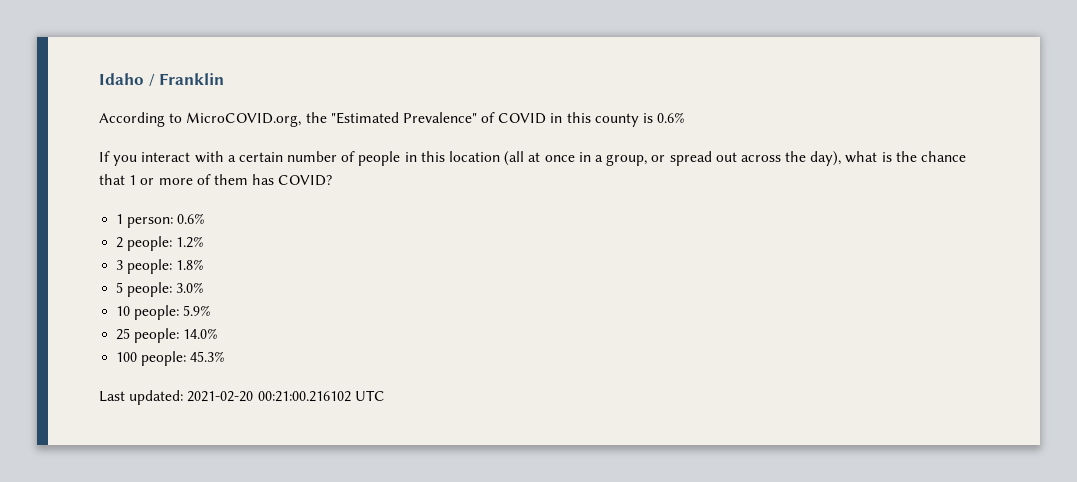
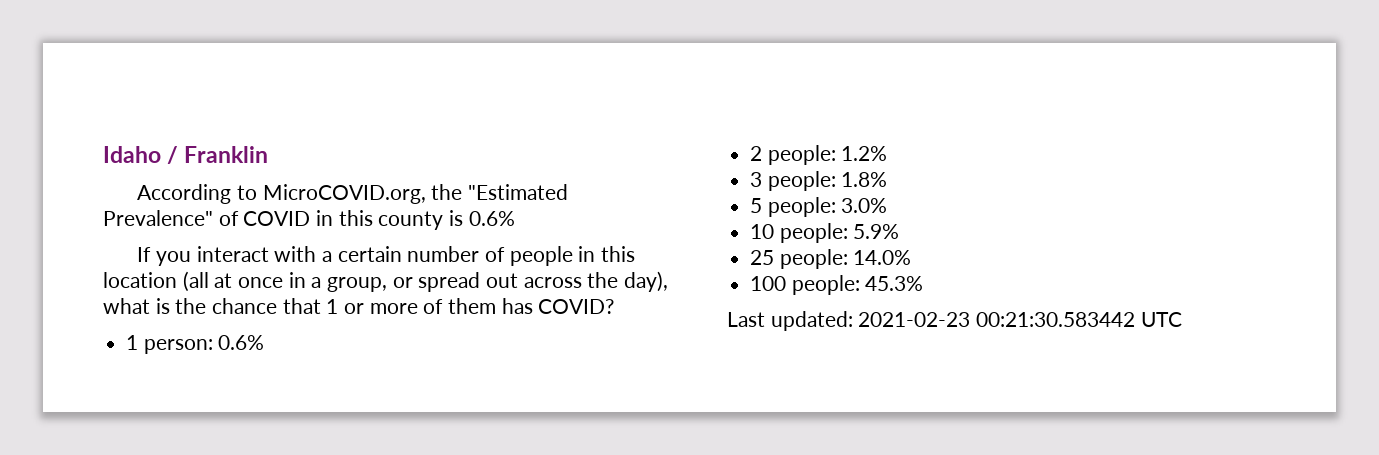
- Last updated: 2021-02-20 00:21:00.216102 UTC
+ Last updated: 2021-02-23 00:21:30.583442 UTC

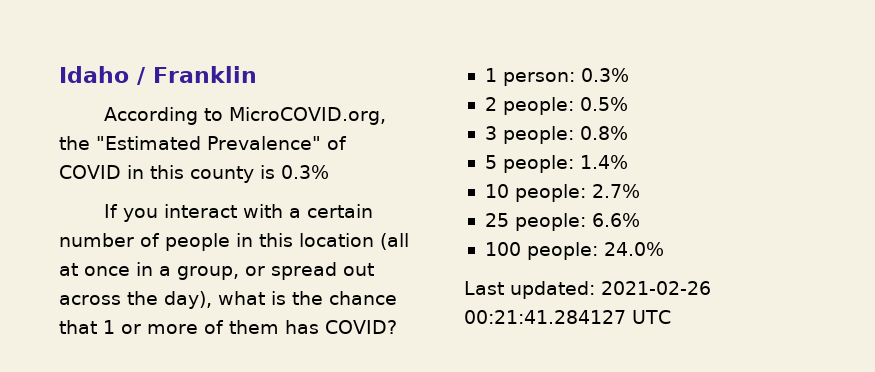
- According to MicroCOVID.org, the "Estimated Prevalence" of COVID in this county is 0.6%
+ According to MicroCOVID.org, the "Estimated Prevalence" of COVID in this county is 0.3%
- 1 person: 0.6%
+ 1 person: 0.3%
- 2 people: 1.2%
+ 2 people: 0.5%
- 3 people: 1.8%
+ 3 people: 0.8%
- 5 people: 3.0%
+ 5 people: 1.4%
- 10 people: 5.9%
+ 10 people: 2.7%
- 25 people: 14.0%
+ 25 people: 6.6%
- 100 people: 45.3%
+ 100 people: 24.0%
- Last updated: 2021-02-23 00:21:30.583442 UTC
+ Last updated: 2021-02-26 00:21:41.284127 UTC

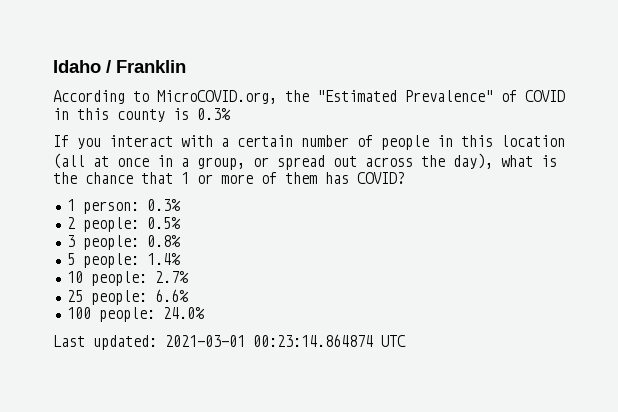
- Last updated: 2021-02-26 00:21:41.284127 UTC
+ Last updated: 2021-03-01 00:23:14.864874 UTC

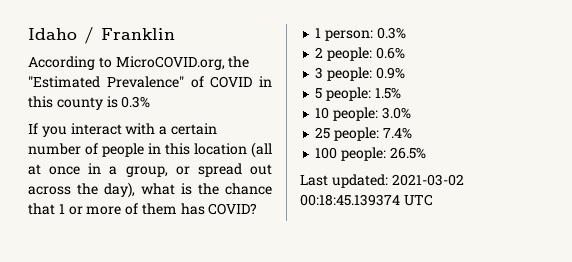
- 2 people: 0.5%
+ 2 people: 0.6%
- 3 people: 0.8%
+ 3 people: 0.9%
- 5 people: 1.4%
+ 5 people: 1.5%
- 10 people: 2.7%
+ 10 people: 3.0%
- 25 people: 6.6%
+ 25 people: 7.4%
- 100 people: 24.0%
+ 100 people: 26.5%
- Last updated: 2021-03-01 00:23:14.864874 UTC
+ Last updated: 2021-03-02 00:18:45.139374 UTC

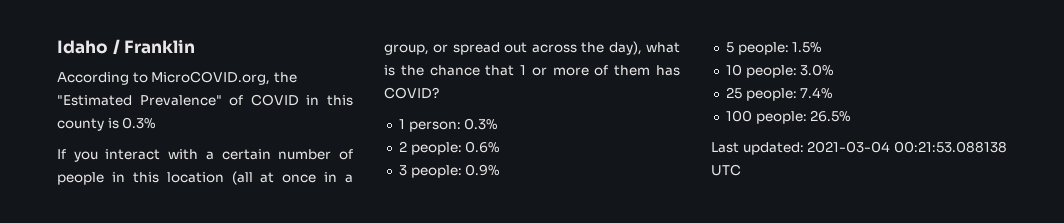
- Last updated: 2021-03-02 00:18:45.139374 UTC
+ Last updated: 2021-03-04 00:21:53.088138 UTC

